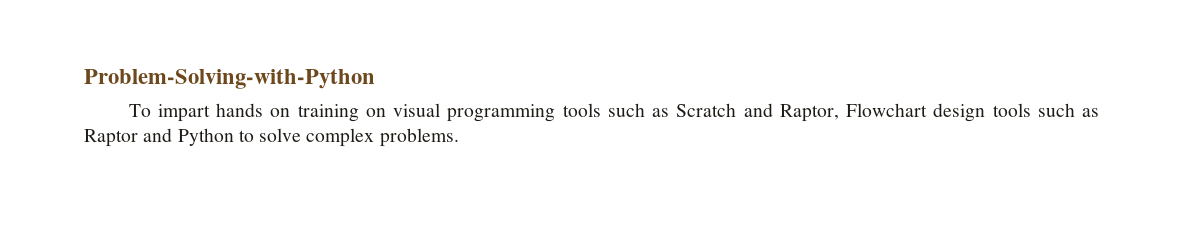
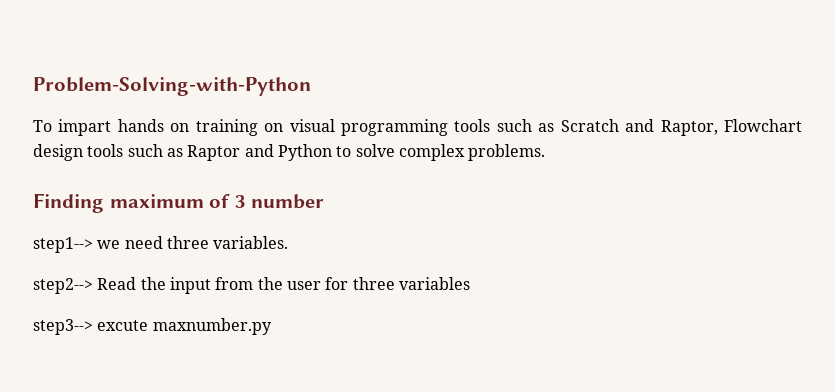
+ Finding maximum of 3 number
+ step1--> we need three variables.
+ step2--> Read the input from the user for three variables
+ step3--> excute maxnumber.py

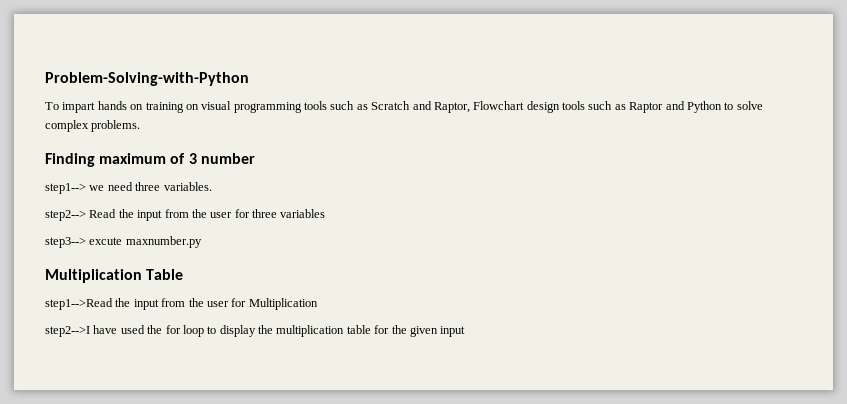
+ Multiplication Table
+ step1-->Read the input from the user for Multiplication
+ step2-->I have used the for loop to display the multiplication table for the given input

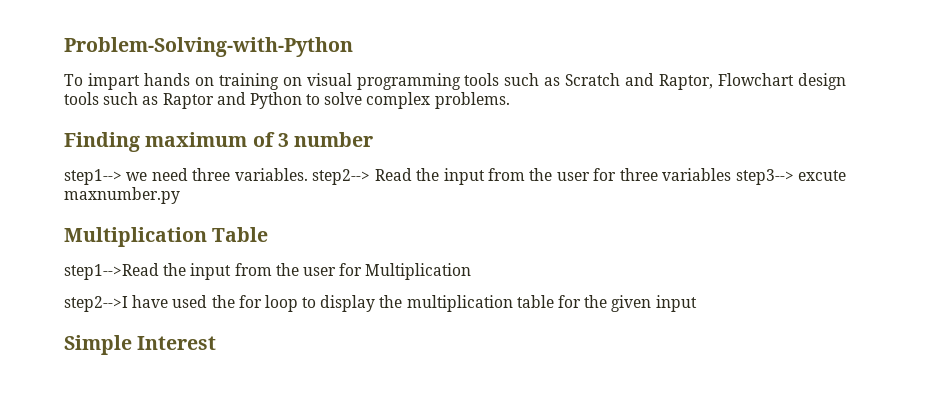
- step1--> we need three variables.
- step2--> Read the input from the user for three variables
- step3--> excute maxnumber.py
+ step1--> we need three variables. step2--> Read the input from the user for three variables step3--> excute maxnumber.py
+ Simple Interest

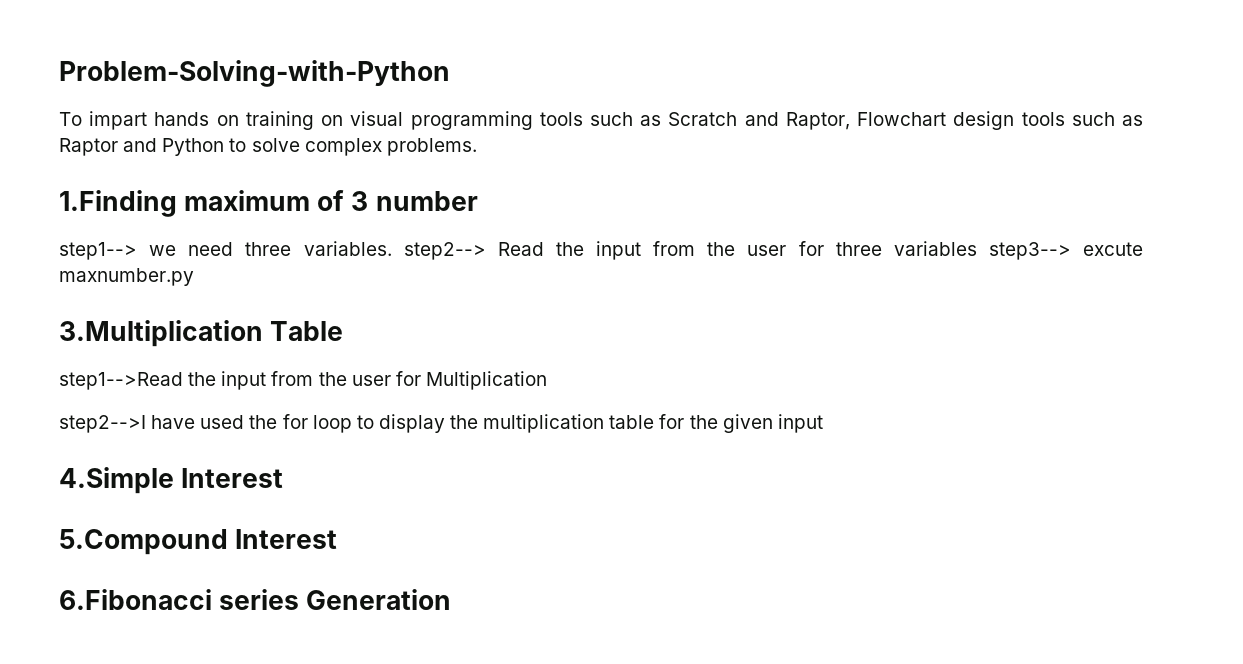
- Finding maximum of 3 number
+ 1.Finding maximum of 3 number
- Multiplication Table
+ 3.Multiplication Table
- Simple Interest
+ 4.Simple Interest
+ 5.Compound Interest
+ 6.Fibonacci series Generation

